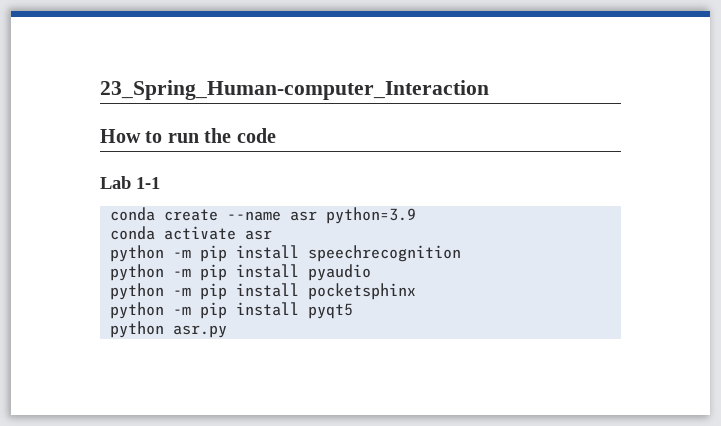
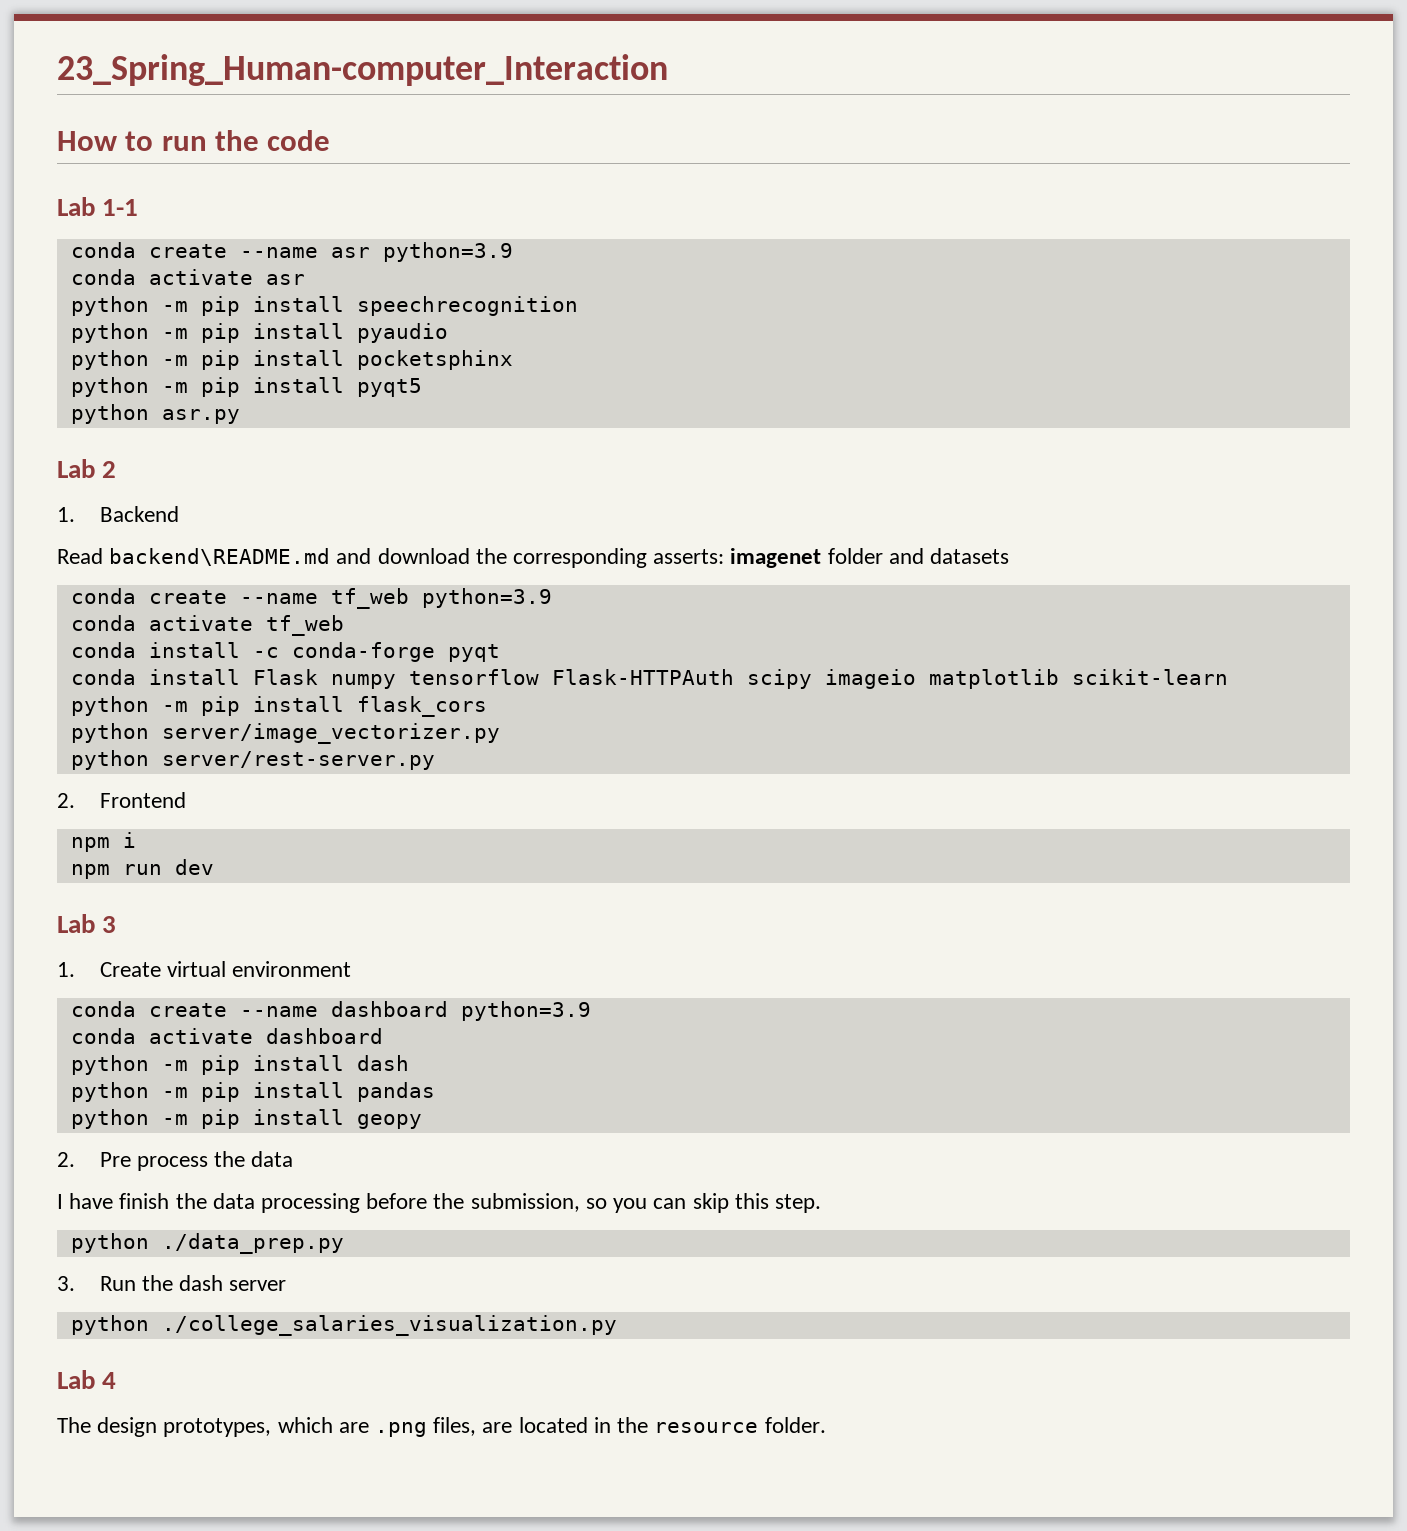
+ Lab 2
+ 1. Backend
+ Read backend\README.md and download the corresponding asserts: imagenet folder and datasets
+ conda create --name tf_web python=3.9
+ conda activate tf_web
+ conda install -c conda-forge pyqt
+ conda install Flask numpy tensorflow Flask-HTTPAuth scipy imageio matplotlib scikit-learn
+ python -m pip install flask_cors
+ python server/image_vectorizer.py
+ python server/rest-server.py
+ 2. Frontend
+ npm i
+ npm run dev
+ Lab 3
+ 1. Create virtual environment
+ conda create --name dashboard python=3.9
+ conda activate dashboard
+ python -m pip install dash
+ python -m pip install pandas
+ python -m pip install geopy
+ 2. Pre process the data
+ I have finish the data processing before the submission, so you can skip this step.
+ python ./data_prep.py
+ 3. Run the dash server
+ python ./college_salaries_visualization.py
+ Lab 4
+ The design prototypes, which are .png files, are located in the resource folder.

